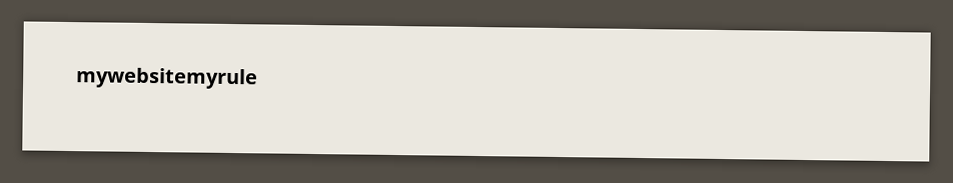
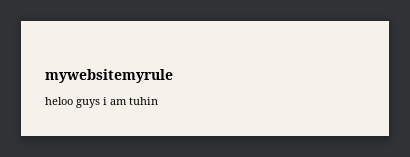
+ heloo guys i am tuhin

